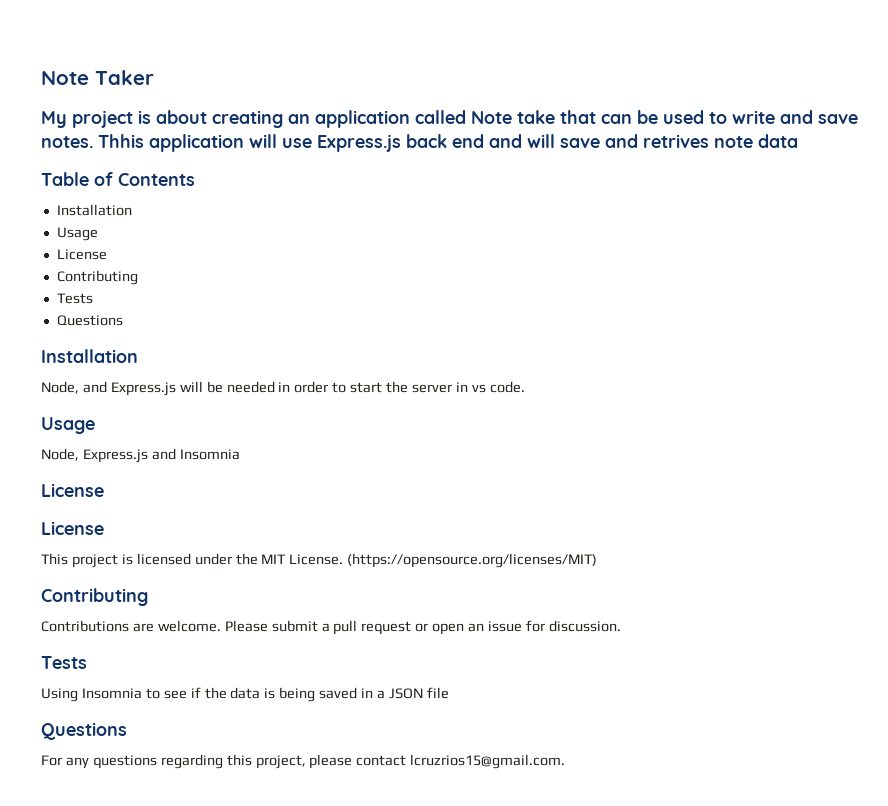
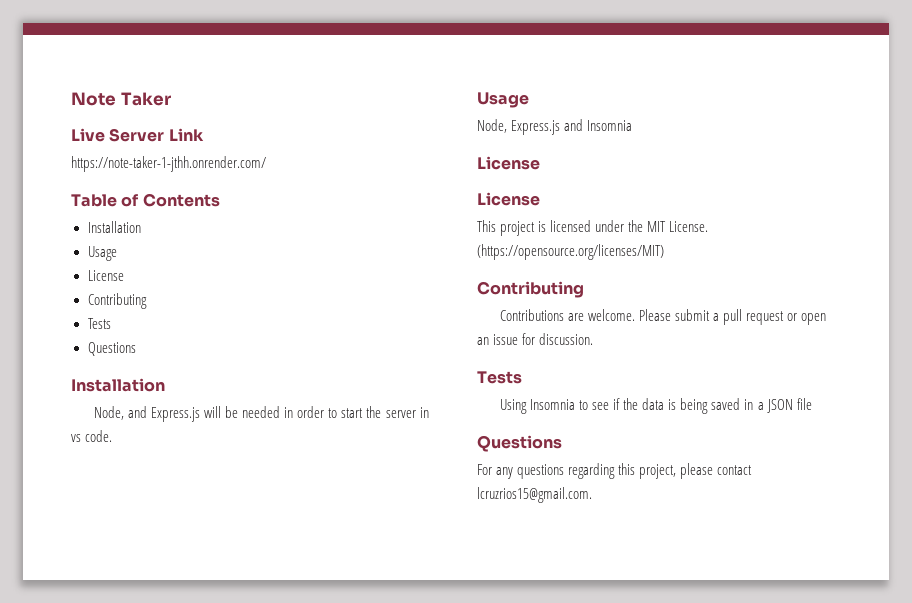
- My project is about creating an application called Note take that can be used to write and save notes. Thhis application will use Express.js back end and will save and retrives note data
+ Live Server Link
+ https://note-taker-1-jthh.onrender.com/

